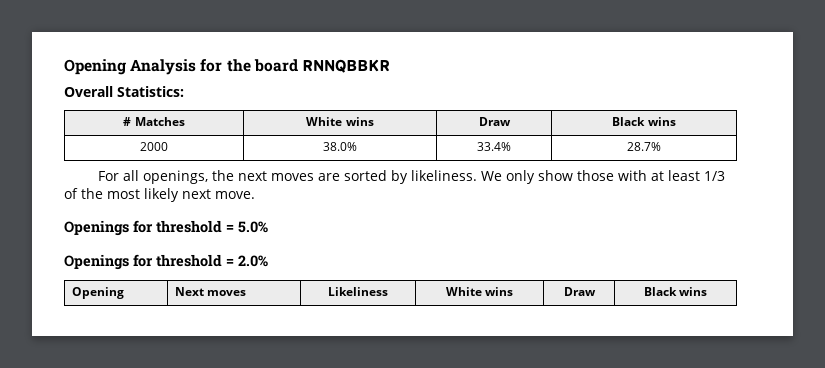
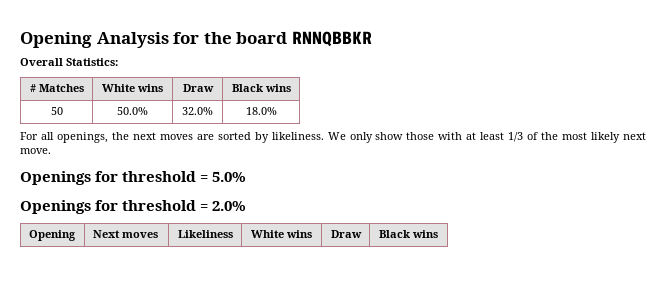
- 2000 | 38.0% | 33.4% | 28.7%
+ 50 | 50.0% | 32.0% | 18.0%

